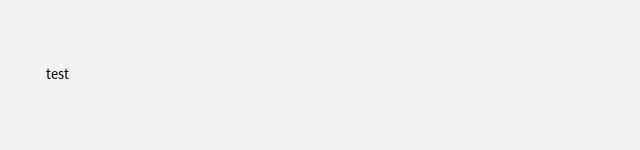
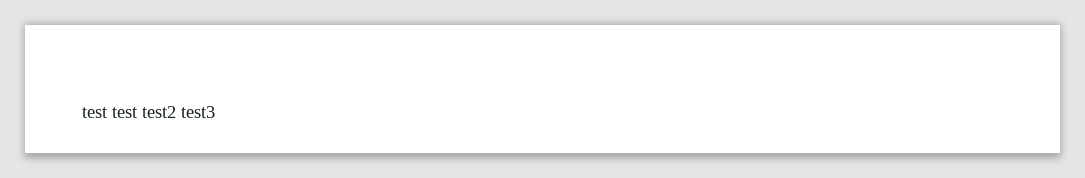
- test
+ test test test2 test3

